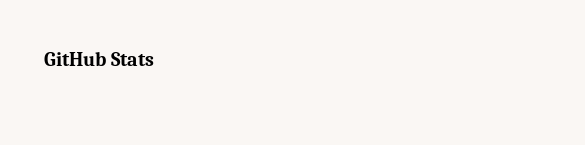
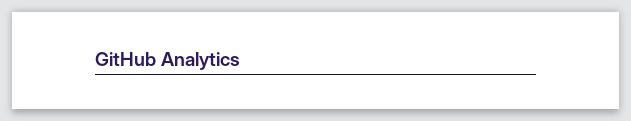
- GitHub Stats
+ GitHub Analytics

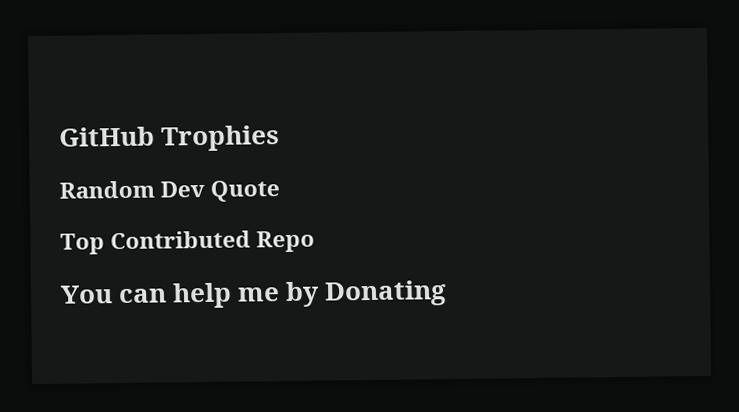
- GitHub Analytics
+ GitHub Trophies
+ Random Dev Quote
+ Top Contributed Repo
+ You can help me by Donating

